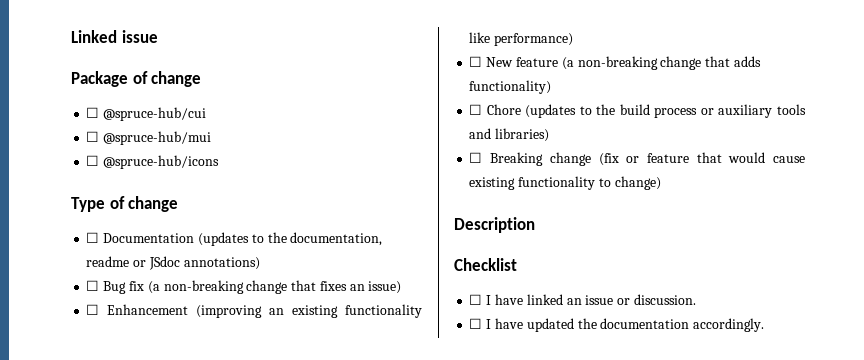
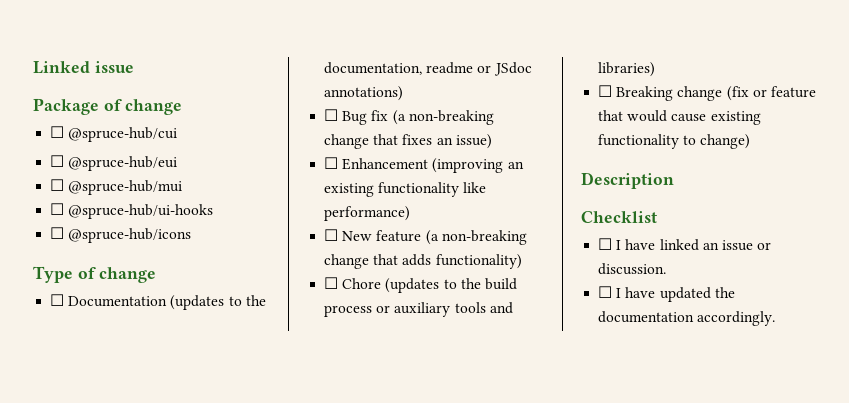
+ ☐ @spruce-hub/eui
+ ☐ @spruce-hub/ui-hooks

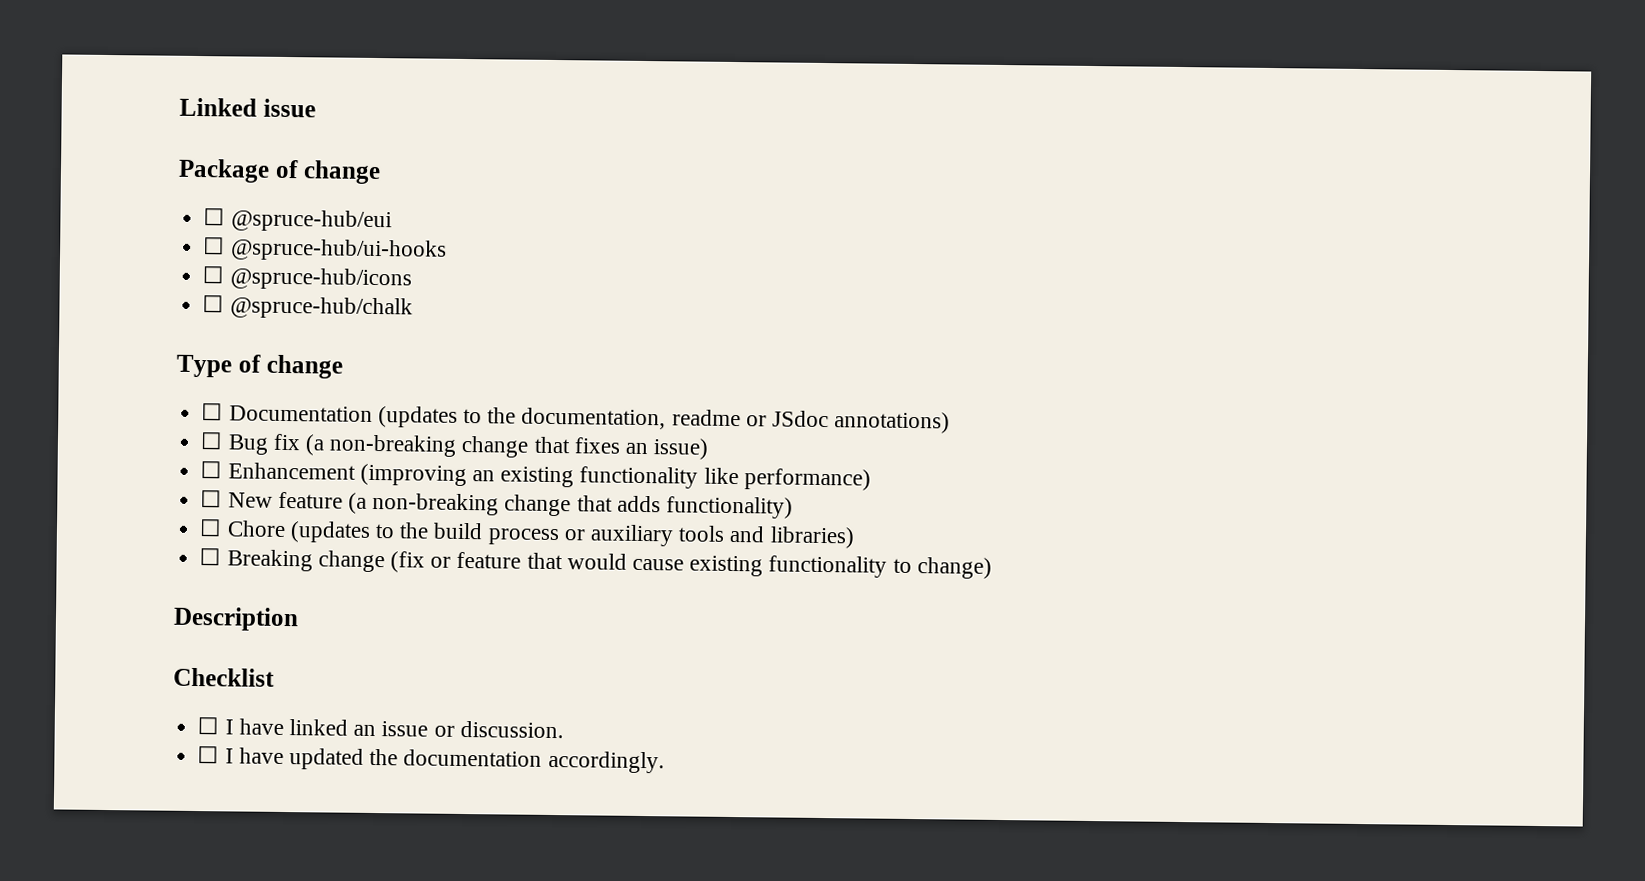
- ☐ @spruce-hub/cui
- ☐ @spruce-hub/mui
+ ☐ @spruce-hub/chalk

